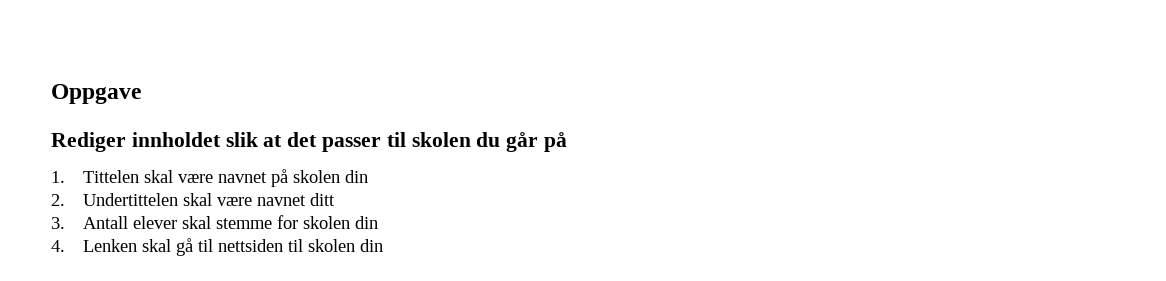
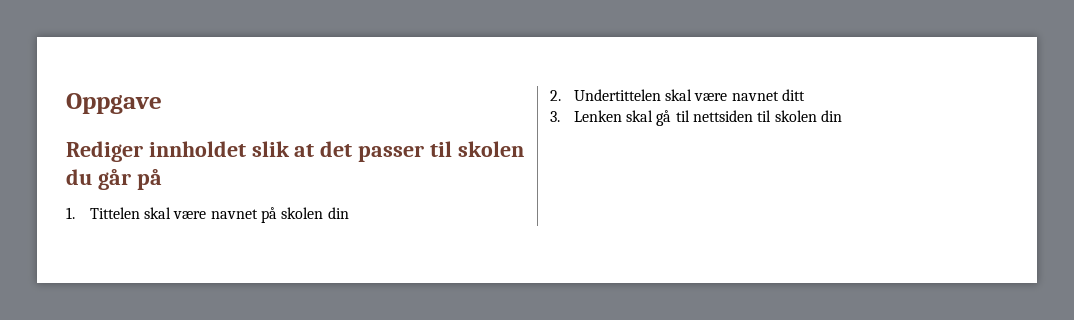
- 3. Antall elever skal stemme for skolen din
- 4. Lenken skal gå til nettsiden til skolen din
+ 3. Lenken skal gå til nettsiden til skolen din

